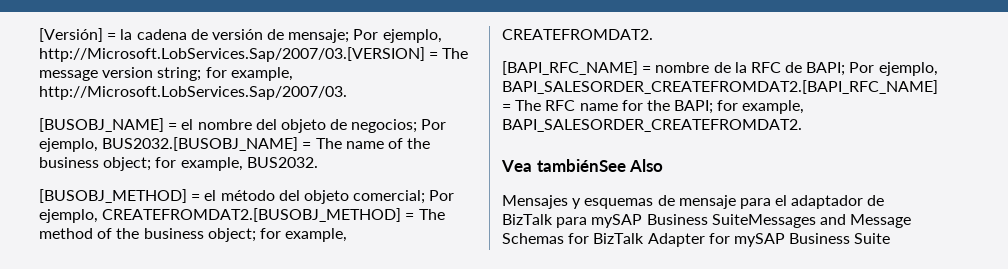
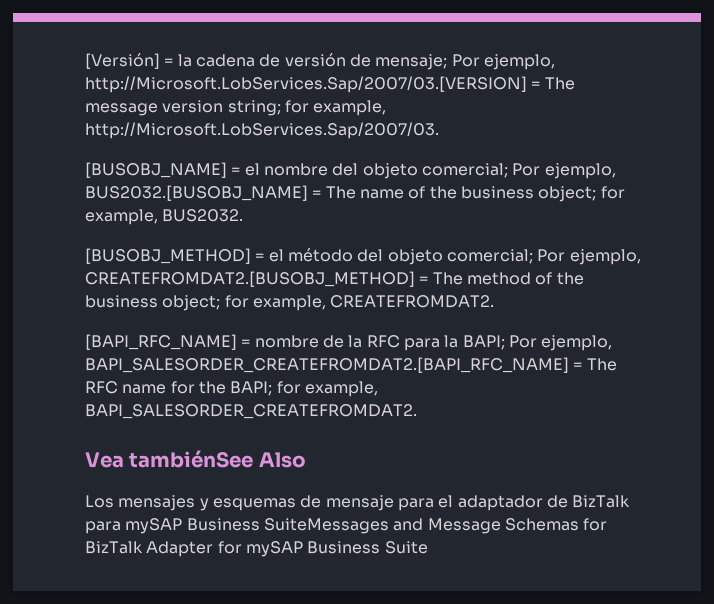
- [BUSOBJ_NAME] = el nombre del objeto de negocios; Por ejemplo, BUS2032.[BUSOBJ_NAME] = The name of the business object; for example, BUS2032.
+ [BUSOBJ_NAME] = el nombre del objeto comercial; Por ejemplo, BUS2032.[BUSOBJ_NAME] = The name of the business object; for example, BUS2032.
- [BAPI_RFC_NAME] = nombre de la RFC de BAPI; Por ejemplo, BAPI_SALESORDER_CREATEFROMDAT2.[BAPI_RFC_NAME] = The RFC name for the BAPI; for example, BAPI_SALESORDER_CREATEFROMDAT2.
+ [BAPI_RFC_NAME] = nombre de la RFC para la BAPI; Por ejemplo, BAPI_SALESORDER_CREATEFROMDAT2.[BAPI_RFC_NAME] = The RFC name for the BAPI; for example, BAPI_SALESORDER_CREATEFROMDAT2.
- Mensajes y esquemas de mensaje para el adaptador de BizTalk para mySAP Business SuiteMessages and Message Schemas for BizTalk Adapter for mySAP Business Suite
+ Los mensajes y esquemas de mensaje para el adaptador de BizTalk para mySAP Business SuiteMessages and Message Schemas for BizTalk Adapter for mySAP Business Suite

